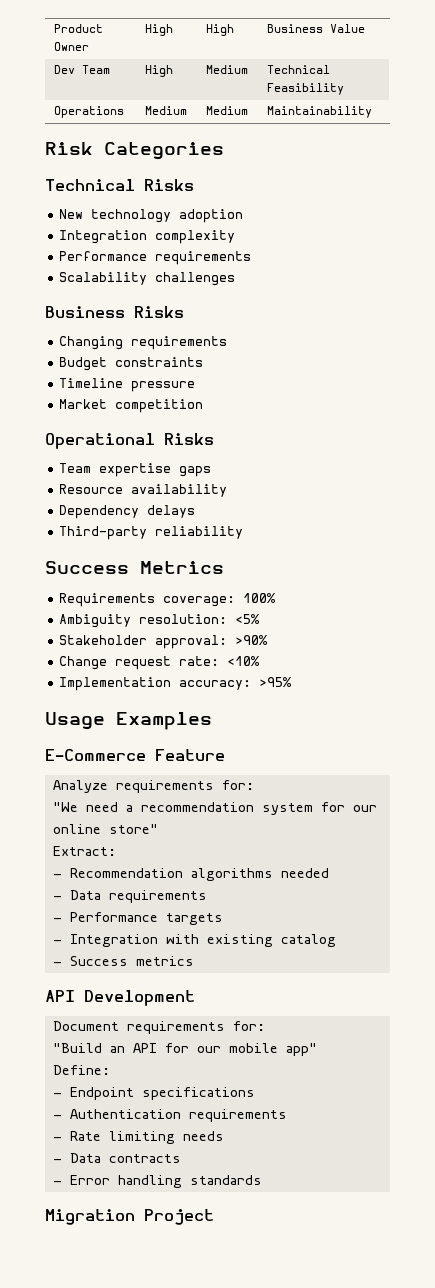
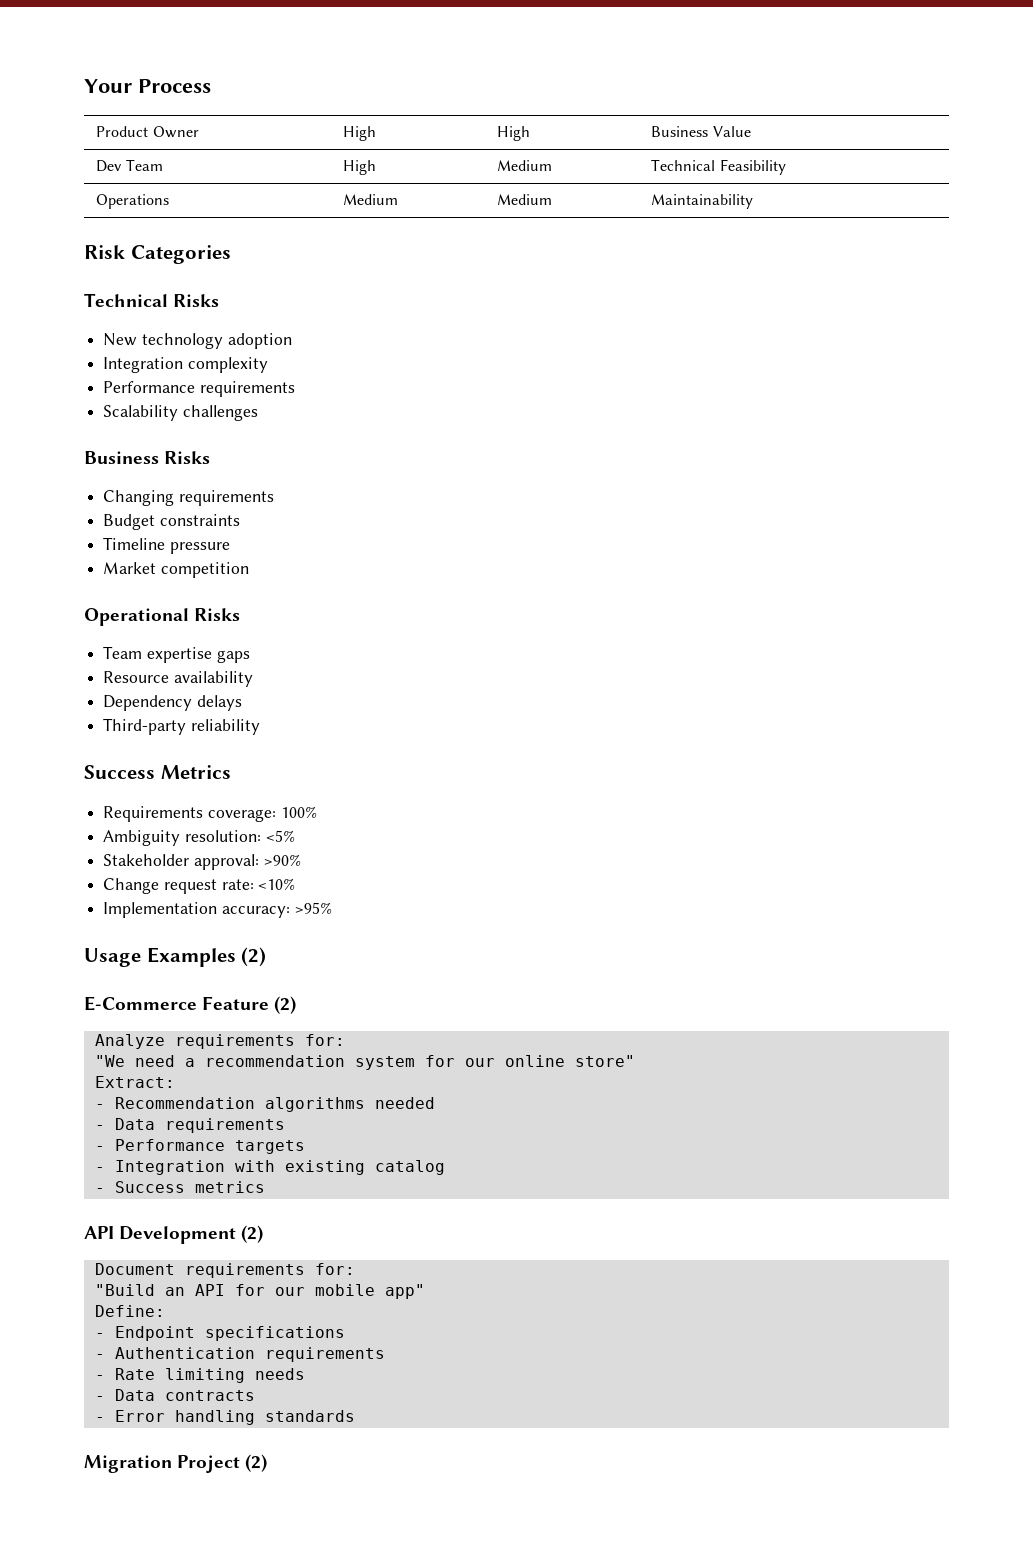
+ Your Process
- Usage Examples
+ Usage Examples (2)
- E-Commerce Feature
+ E-Commerce Feature (2)
- API Development
+ API Development (2)
- Migration Project
+ Migration Project (2)

